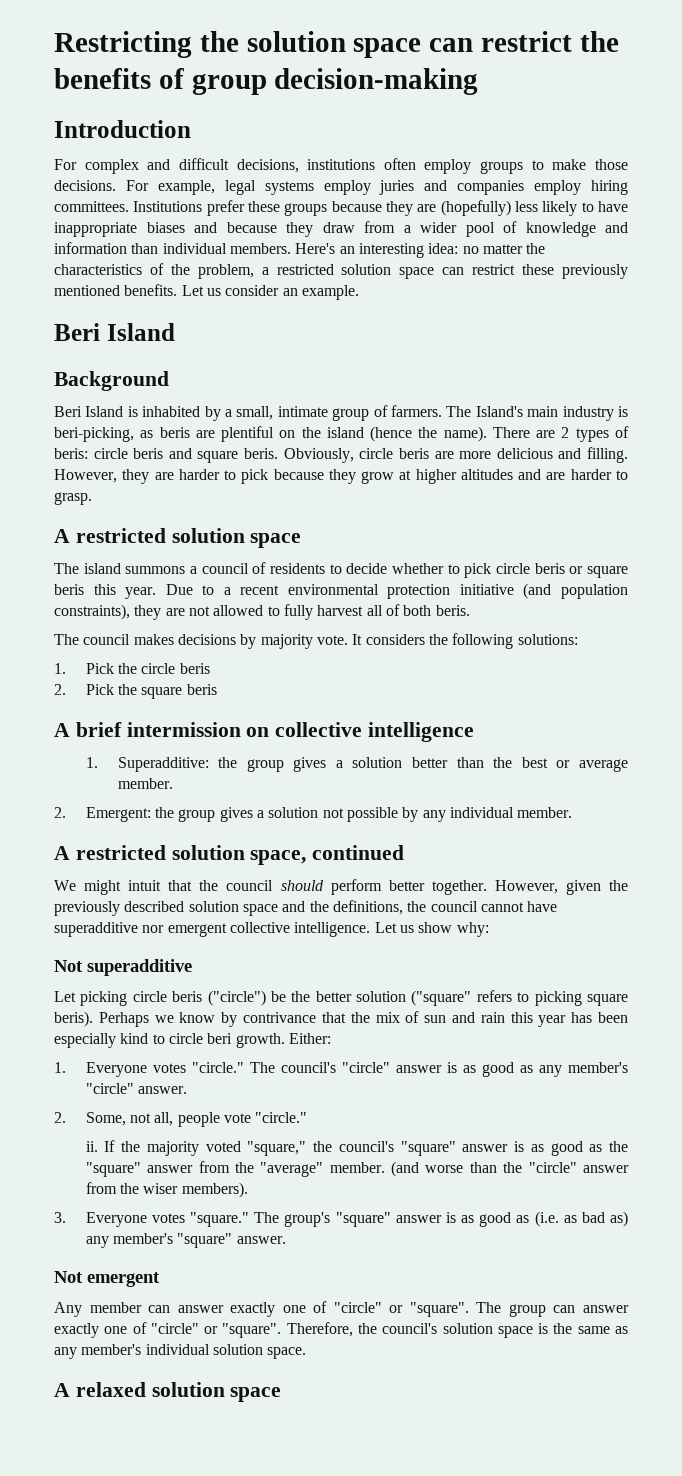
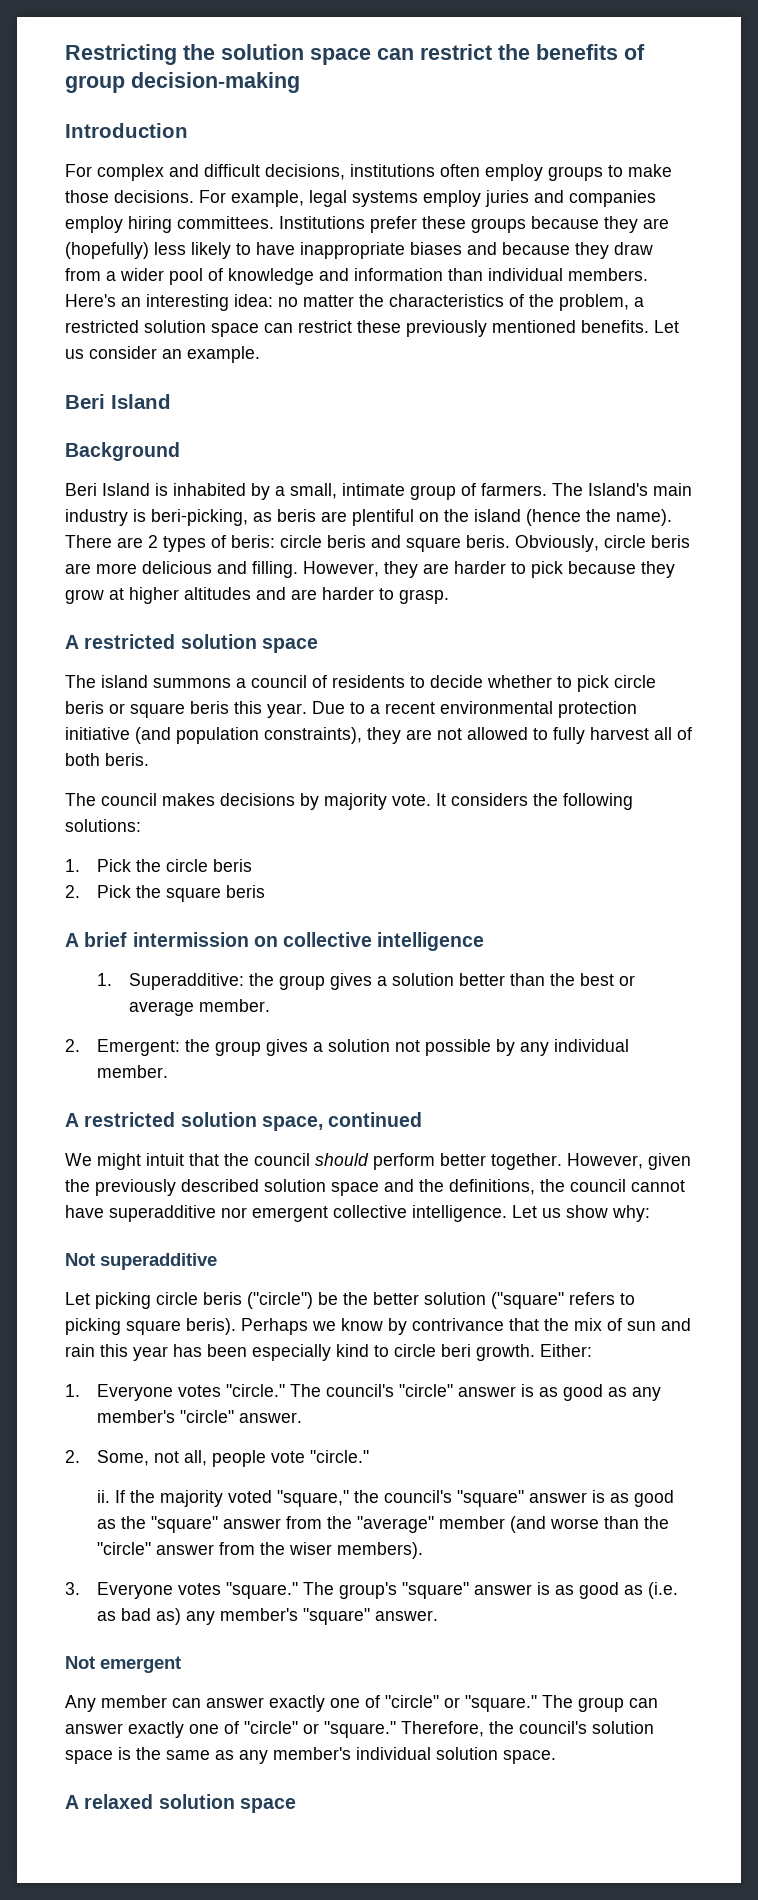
- If the majority voted "square," the council's "square" answer is as good as the "square" answer from the "average" member. (and worse than the "circle" answer from the wiser members).
+ If the majority voted "square," the council's "square" answer is as good as the "square" answer from the "average" member (and worse than the "circle" answer from the wiser members).
- Any member can answer exactly one of "circle" or "square".
+ Any member can answer exactly one of "circle" or "square."
- The group can answer exactly one of "circle" or "square".
+ The group can answer exactly one of "circle" or "square."

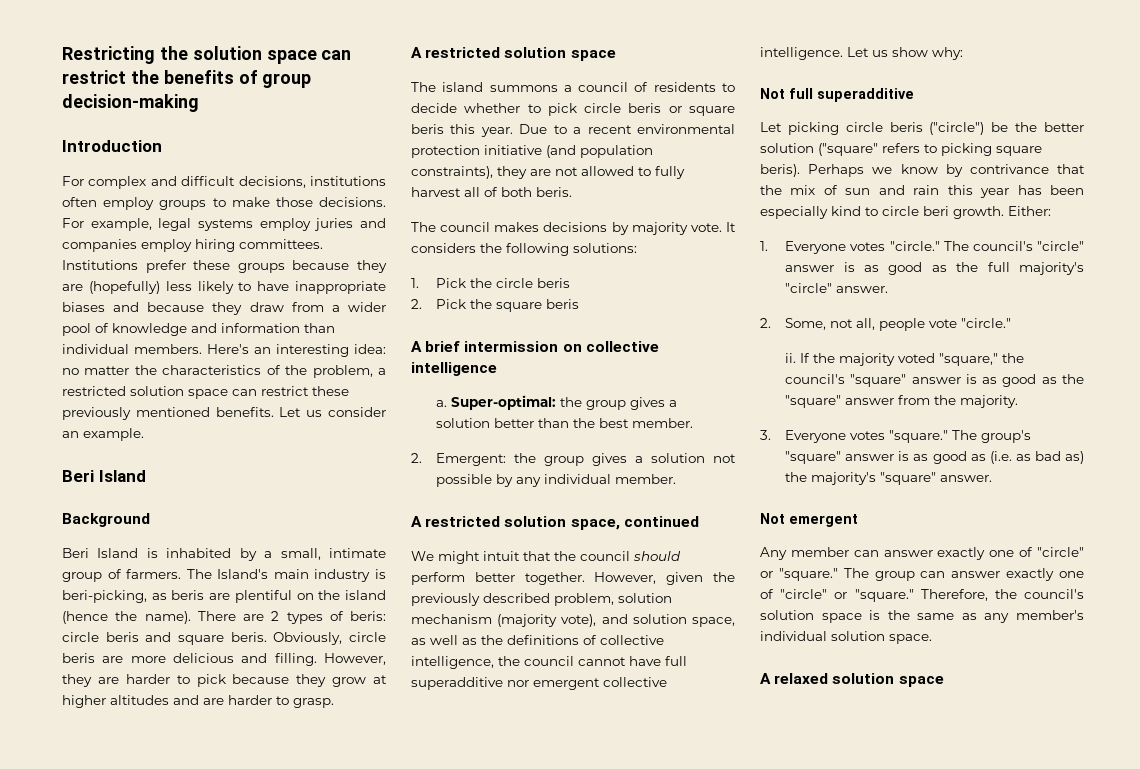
- 1. Superadditive: the group gives a solution better than the best or average member.
+ a. Super-optimal: the group gives a solution better than the best member.
- However, given the previously described solution space and the definitions, the council cannot have superadditive nor emergent collective intelligence.
+ However, given the previously described problem, solution mechanism (majority vote), and solution space, as well as the definitions of collective intelligence, the council cannot have full superadditive nor emergent collective intelligence.
- Not superadditive
+ Not full superadditive
- The council's "circle" answer is as good as any member's "circle" answer.
+ The council's "circle" answer is as good as the full majority's "circle" answer.
- If the majority voted "square," the council's "square" answer is as good as the "square" answer from the "average" member (and worse than the "circle" answer from the wiser members).
+ If the majority voted "square," the council's "square" answer is as good as the "square" answer from the majority.
- The group's "square" answer is as good as (i.e. as bad as) any member's "square" answer.
+ The group's "square" answer is as good as (i.e. as bad as) the majority's "square" answer.

